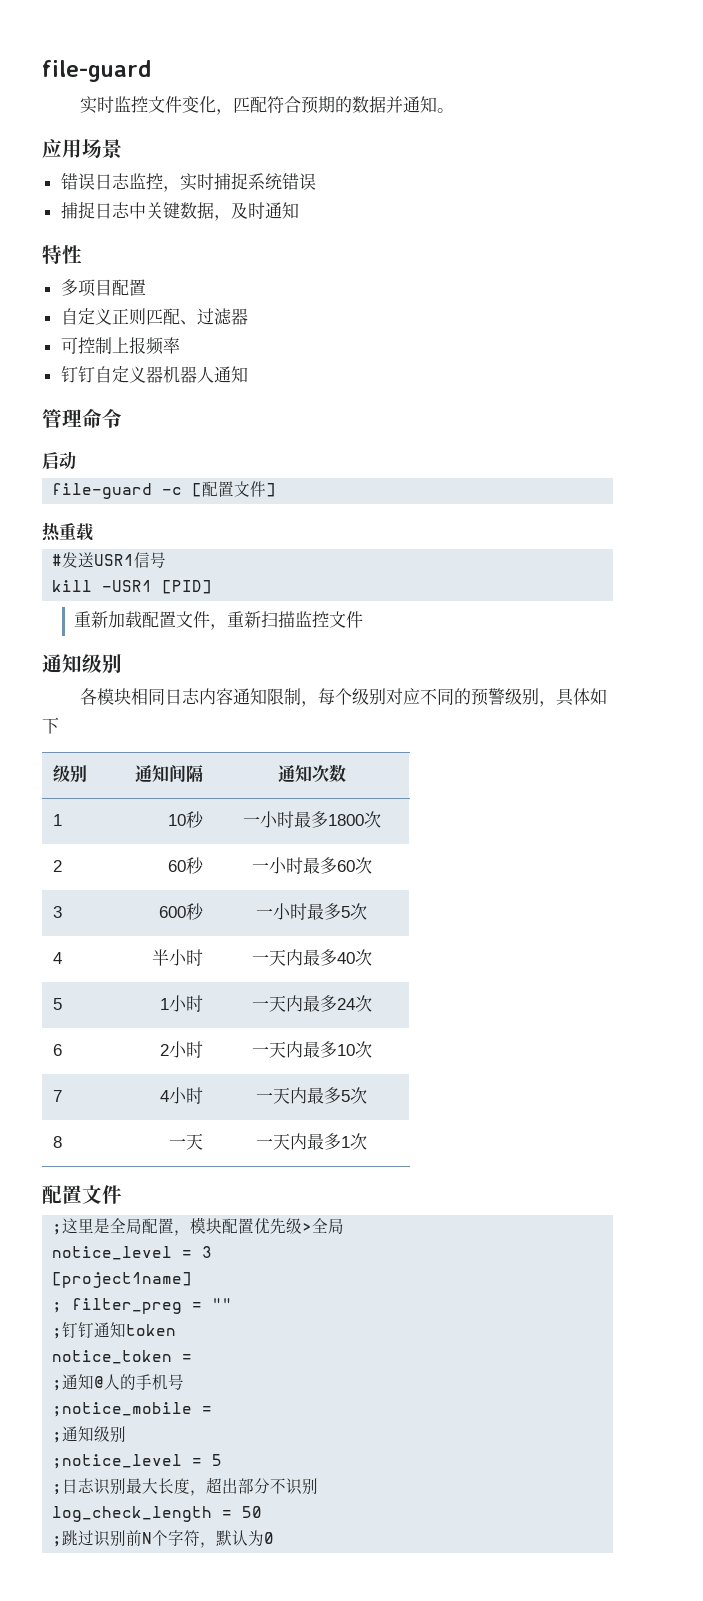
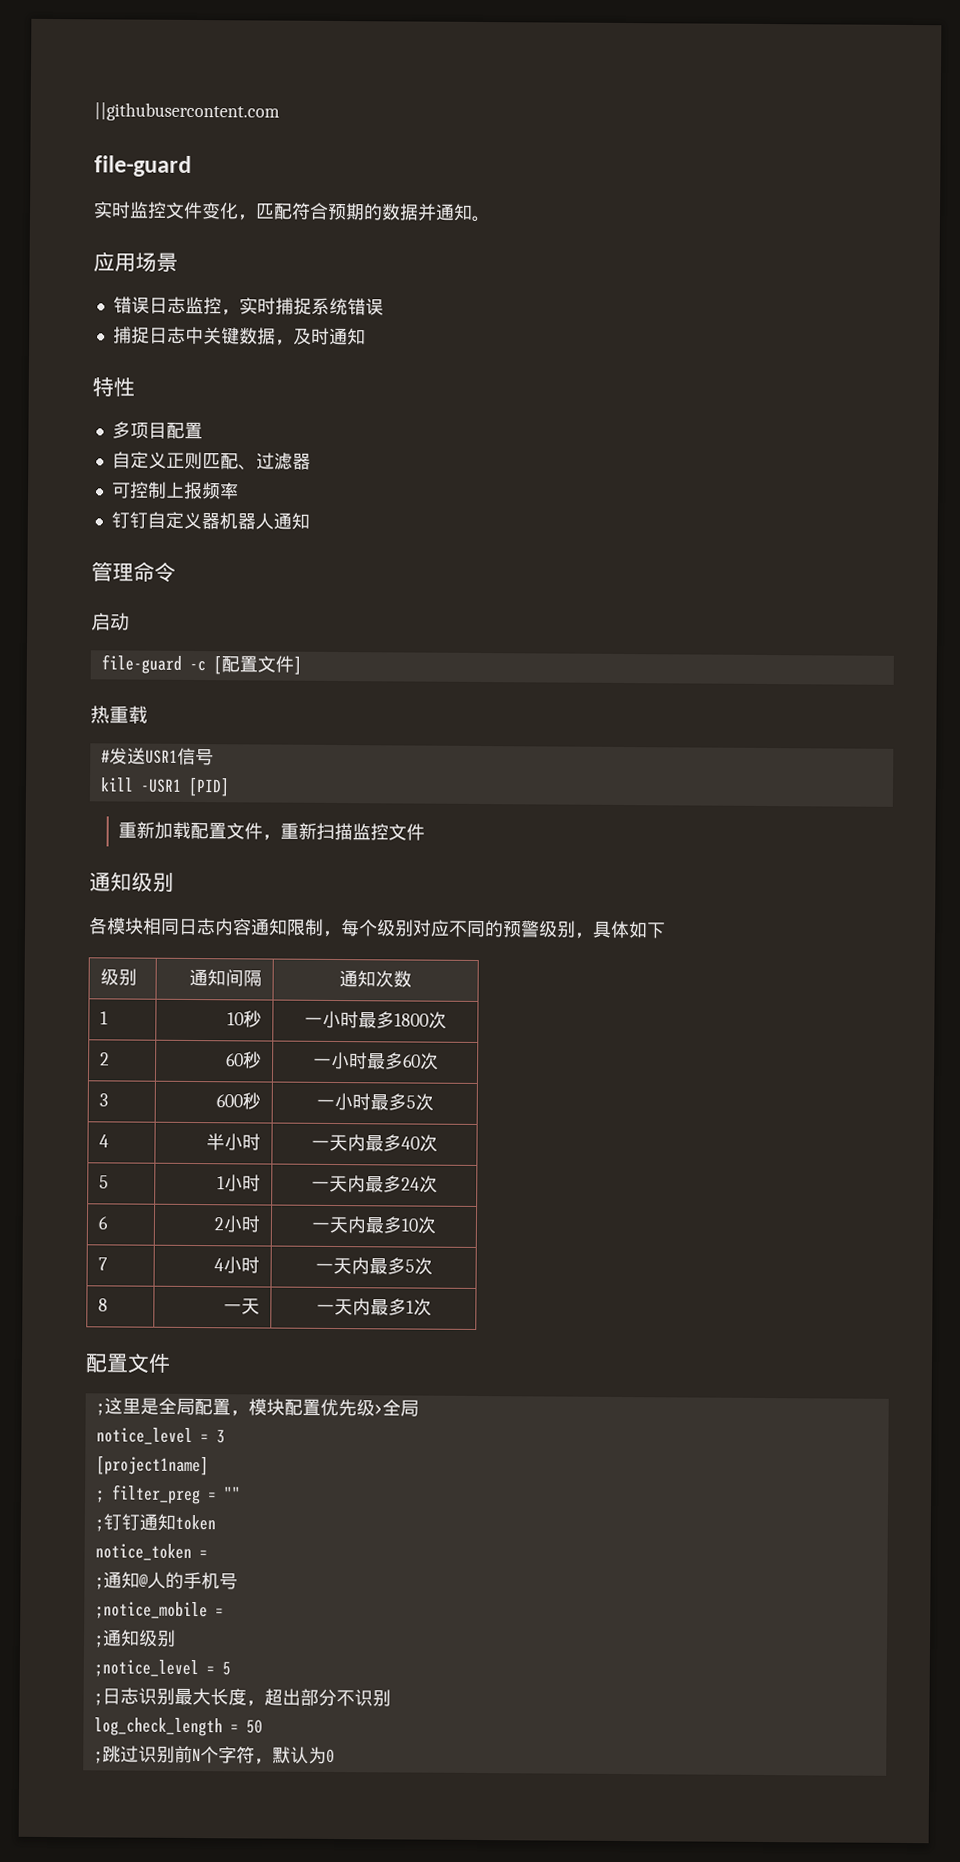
+ ||githubusercontent.com

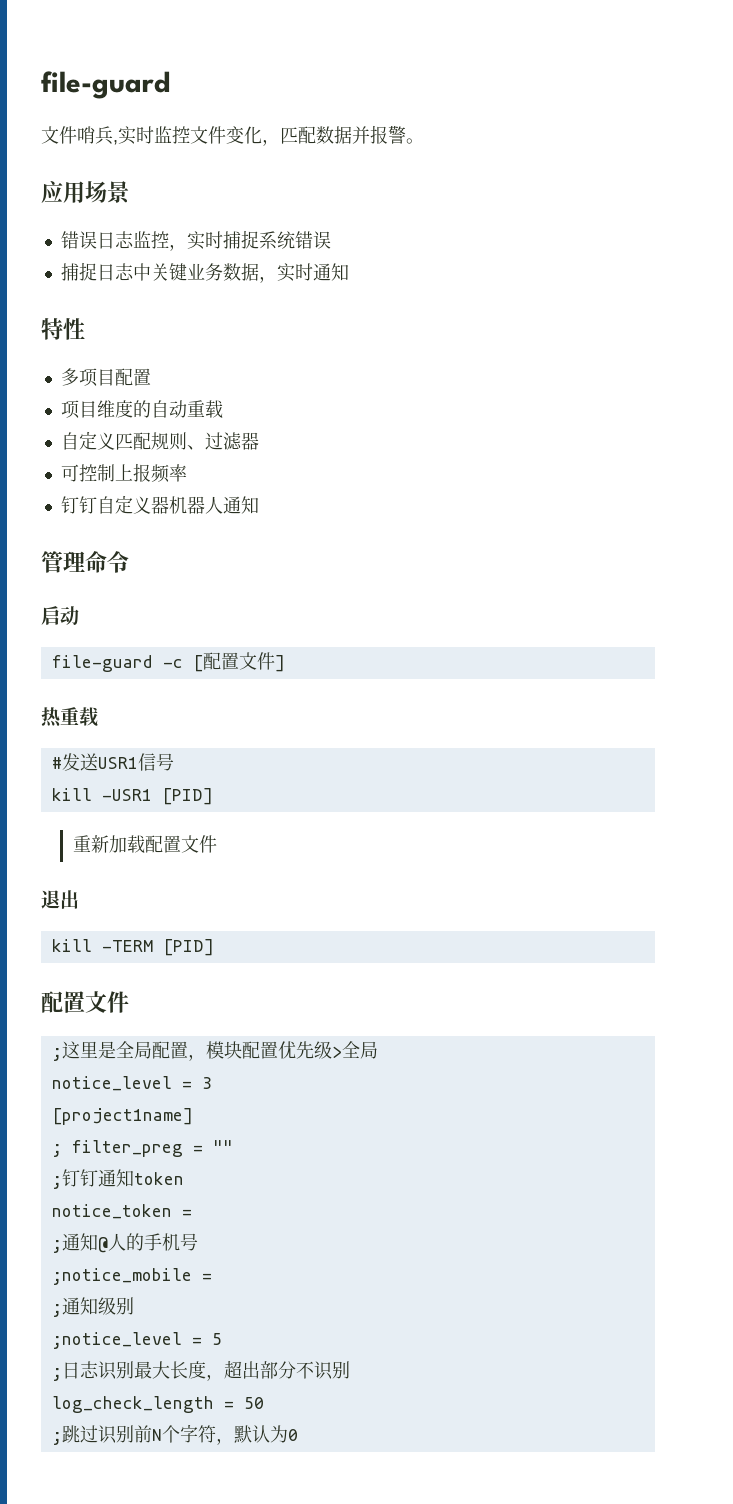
- ||githubusercontent.com
- 实时监控文件变化，匹配符合预期的数据并通知。
+ 文件哨兵,实时监控文件变化，匹配数据并报警。
- 捕捉日志中关键数据，及时通知
+ 捕捉日志中关键业务数据，实时通知
- 自定义正则匹配、过滤器
+ 项目维度的自动重载
+ 自定义匹配规则、过滤器
- 重新加载配置文件，重新扫描监控文件
- 通知级别
- 各模块相同日志内容通知限制，每个级别对应不同的预警级别，具体如下
- 级别 | 通知间隔 | 通知次数
- 1 | 10秒 | 一小时最多1800次
- 2 | 60秒 | 一小时最多60次
- 3 | 600秒 | 一小时最多5次
- 4 | 半小时 | 一天内最多40次
- 5 | 1小时 | 一天内最多24次
- 6 | 2小时 | 一天内最多10次
- 7 | 4小时 | 一天内最多5次
- 8 | 一天 | 一天内最多1次
+ 重新加载配置文件
+ 退出
+ kill -TERM [PID]

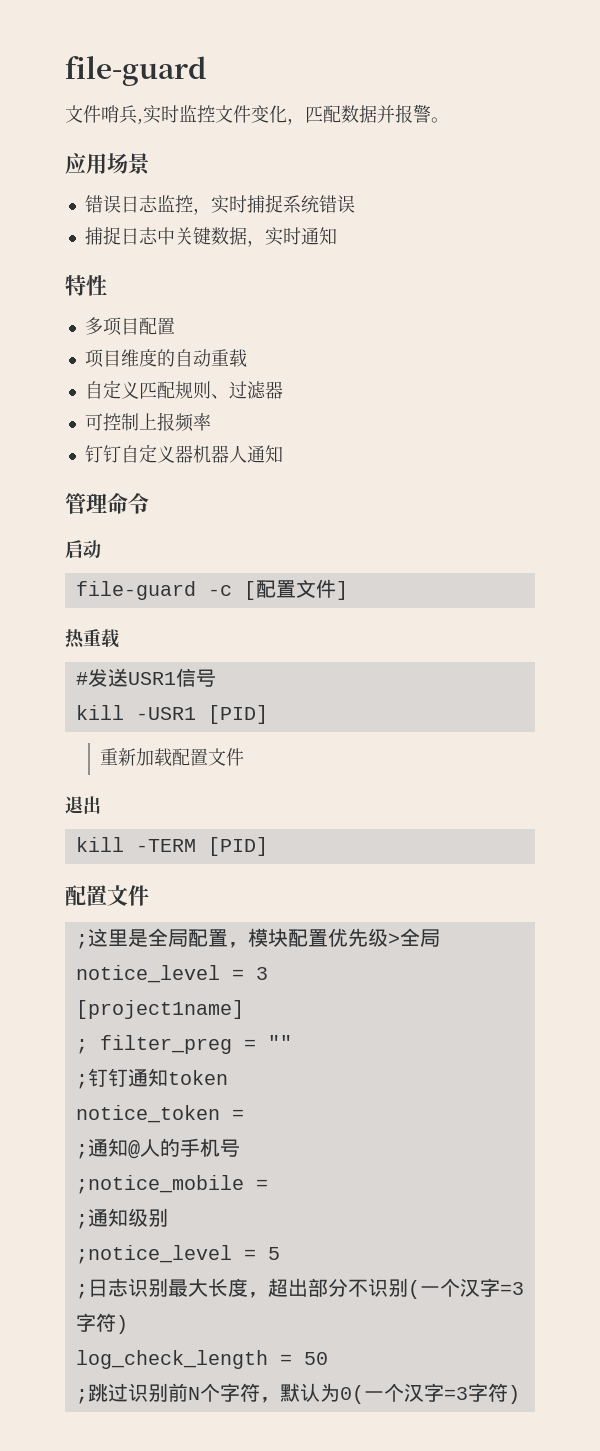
- 捕捉日志中关键业务数据，实时通知
+ 捕捉日志中关键数据，实时通知
- ;日志识别最大长度，超出部分不识别
+ ;日志识别最大长度，超出部分不识别(一个汉字=3字符)
- ;跳过识别前N个字符，默认为0
+ ;跳过识别前N个字符，默认为0(一个汉字=3字符)

